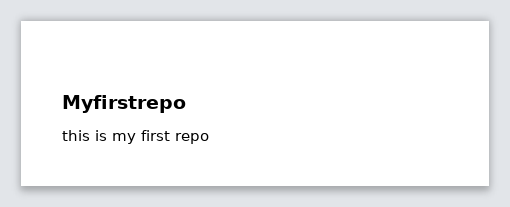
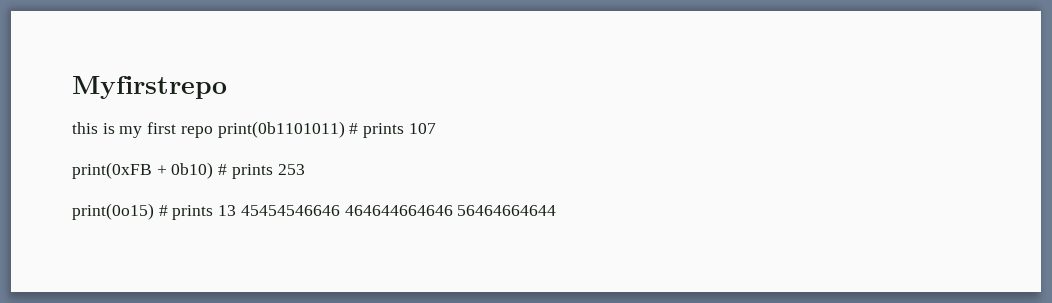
- this is my first repo
+ this is my first repo print(0b1101011) # prints 107
+ print(0xFB + 0b10) # prints 253
+ print(0o15) # prints 13 45454546646 464644664646 56464664644

